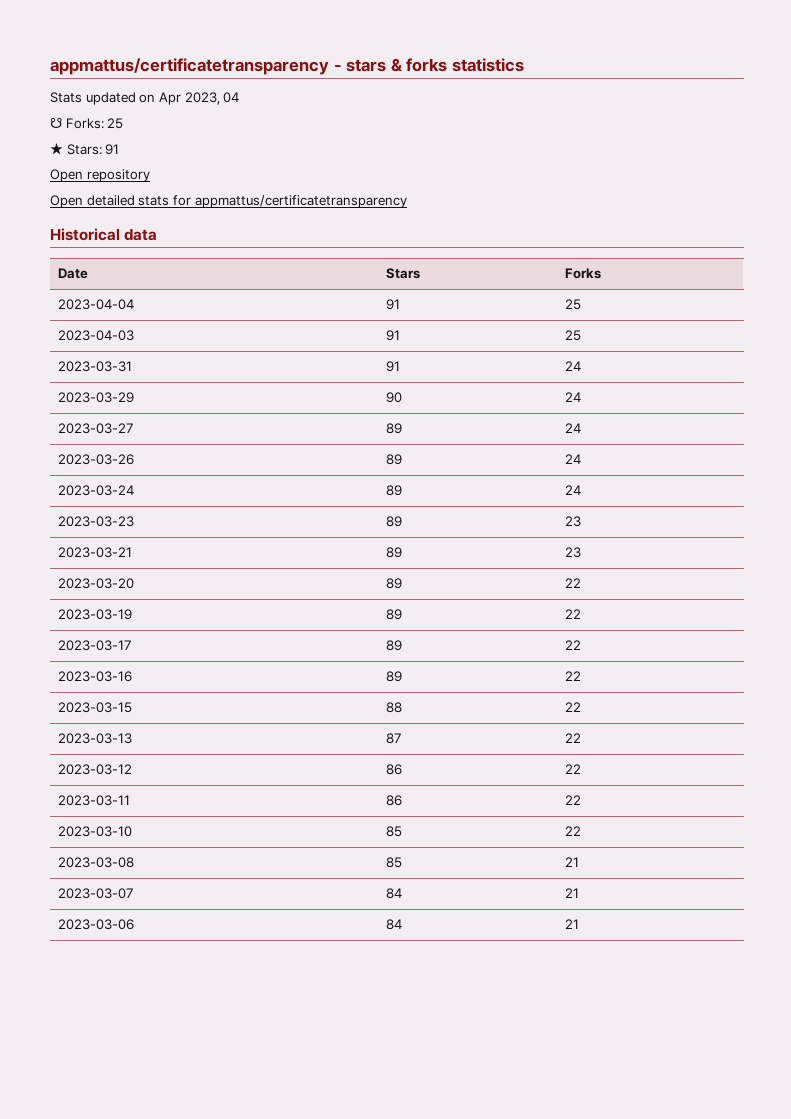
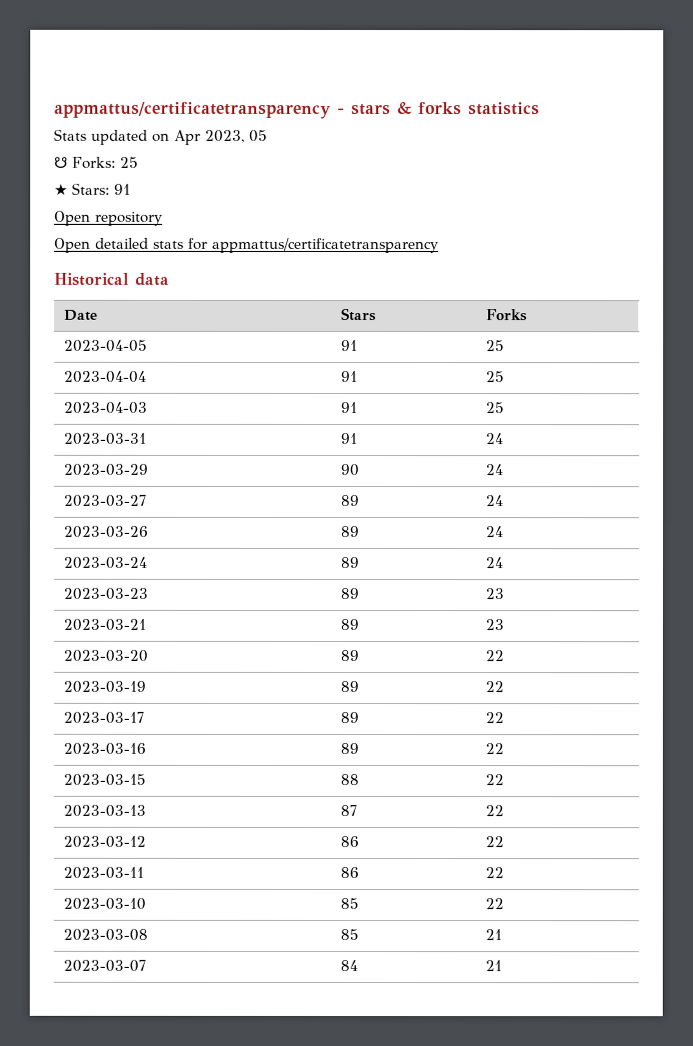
- Stats updated on Apr 2023, 04
+ Stats updated on Apr 2023, 05
+ 2023-04-05 | 91 | 25
- 2023-03-06 | 84 | 21

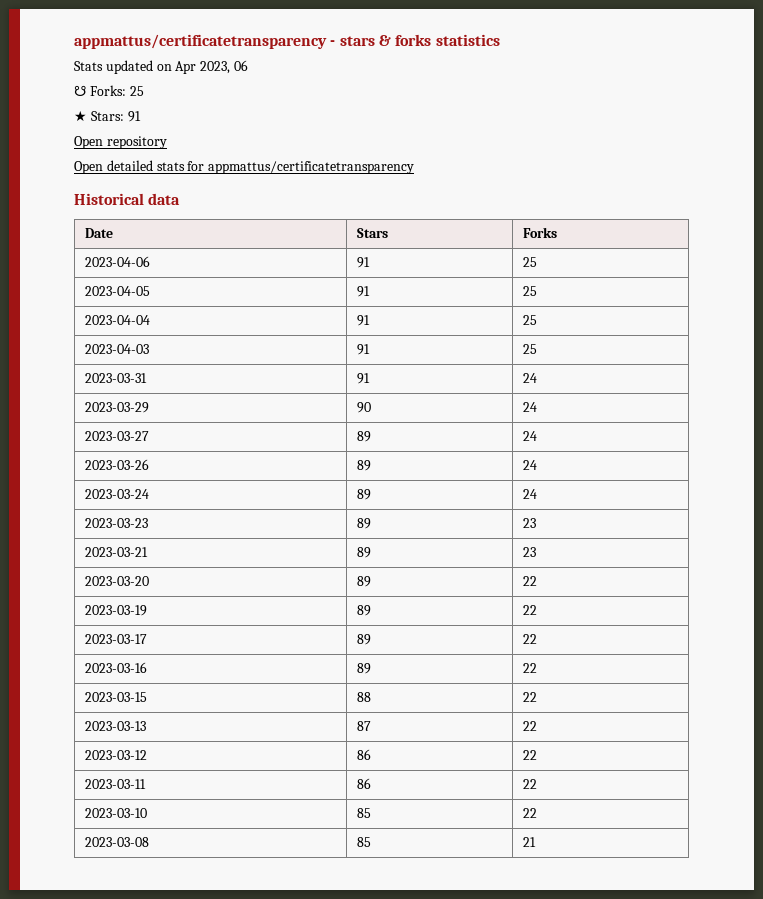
- Stats updated on Apr 2023, 05
+ Stats updated on Apr 2023, 06
+ 2023-04-06 | 91 | 25
- 2023-03-07 | 84 | 21

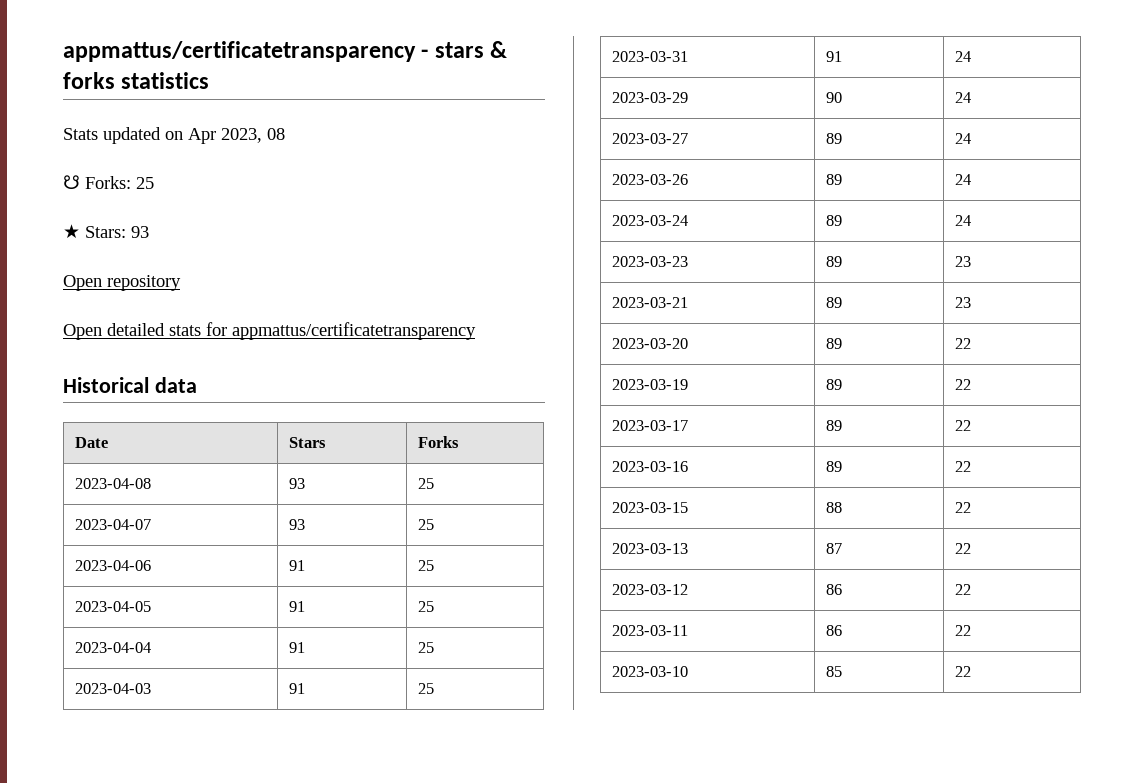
- Stats updated on Apr 2023, 06
+ Stats updated on Apr 2023, 08
- ★ Stars: 91
+ ★ Stars: 93
+ 2023-04-08 | 93 | 25
+ 2023-04-07 | 93 | 25
- 2023-03-08 | 85 | 21

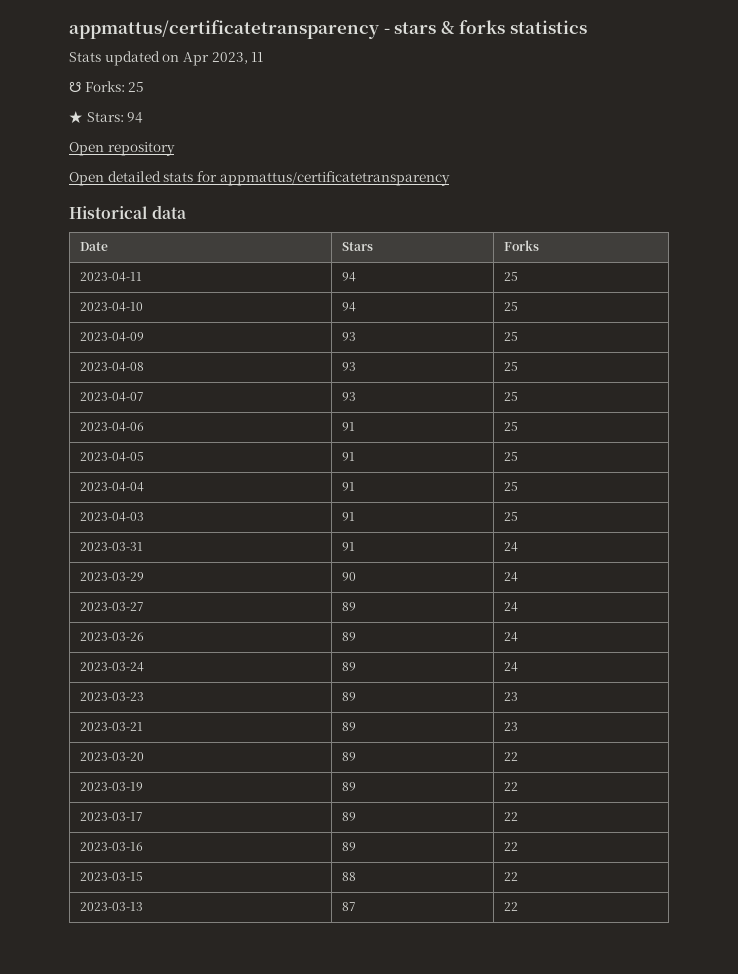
- Stats updated on Apr 2023, 08
+ Stats updated on Apr 2023, 11
- ★ Stars: 93
+ ★ Stars: 94
+ 2023-04-11 | 94 | 25
+ 2023-04-10 | 94 | 25
+ 2023-04-09 | 93 | 25
- 2023-03-12 | 86 | 22
- 2023-03-11 | 86 | 22
- 2023-03-10 | 85 | 22

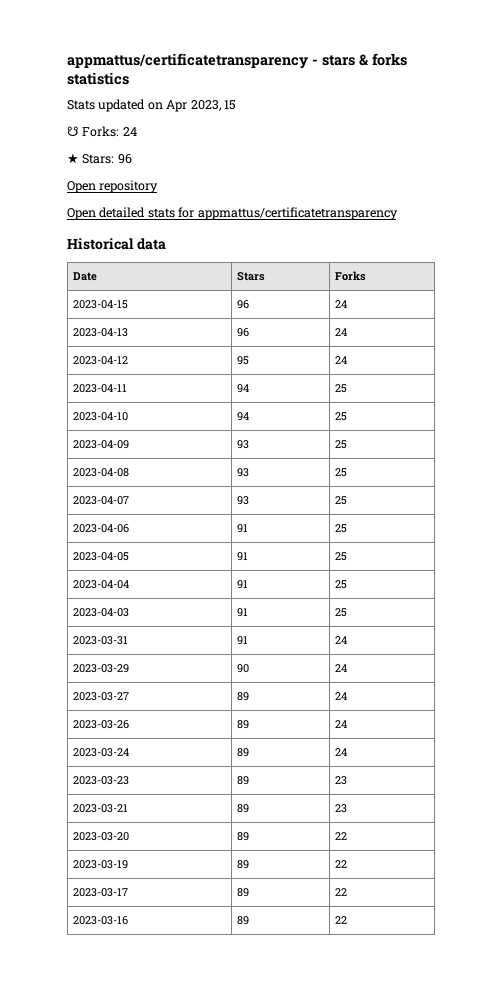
- Stats updated on Apr 2023, 11
+ Stats updated on Apr 2023, 15
- ☋ Forks: 25
+ ☋ Forks: 24
- ★ Stars: 94
+ ★ Stars: 96
+ 2023-04-15 | 96 | 24
+ 2023-04-13 | 96 | 24
+ 2023-04-12 | 95 | 24
- 2023-03-15 | 88 | 22
- 2023-03-13 | 87 | 22

